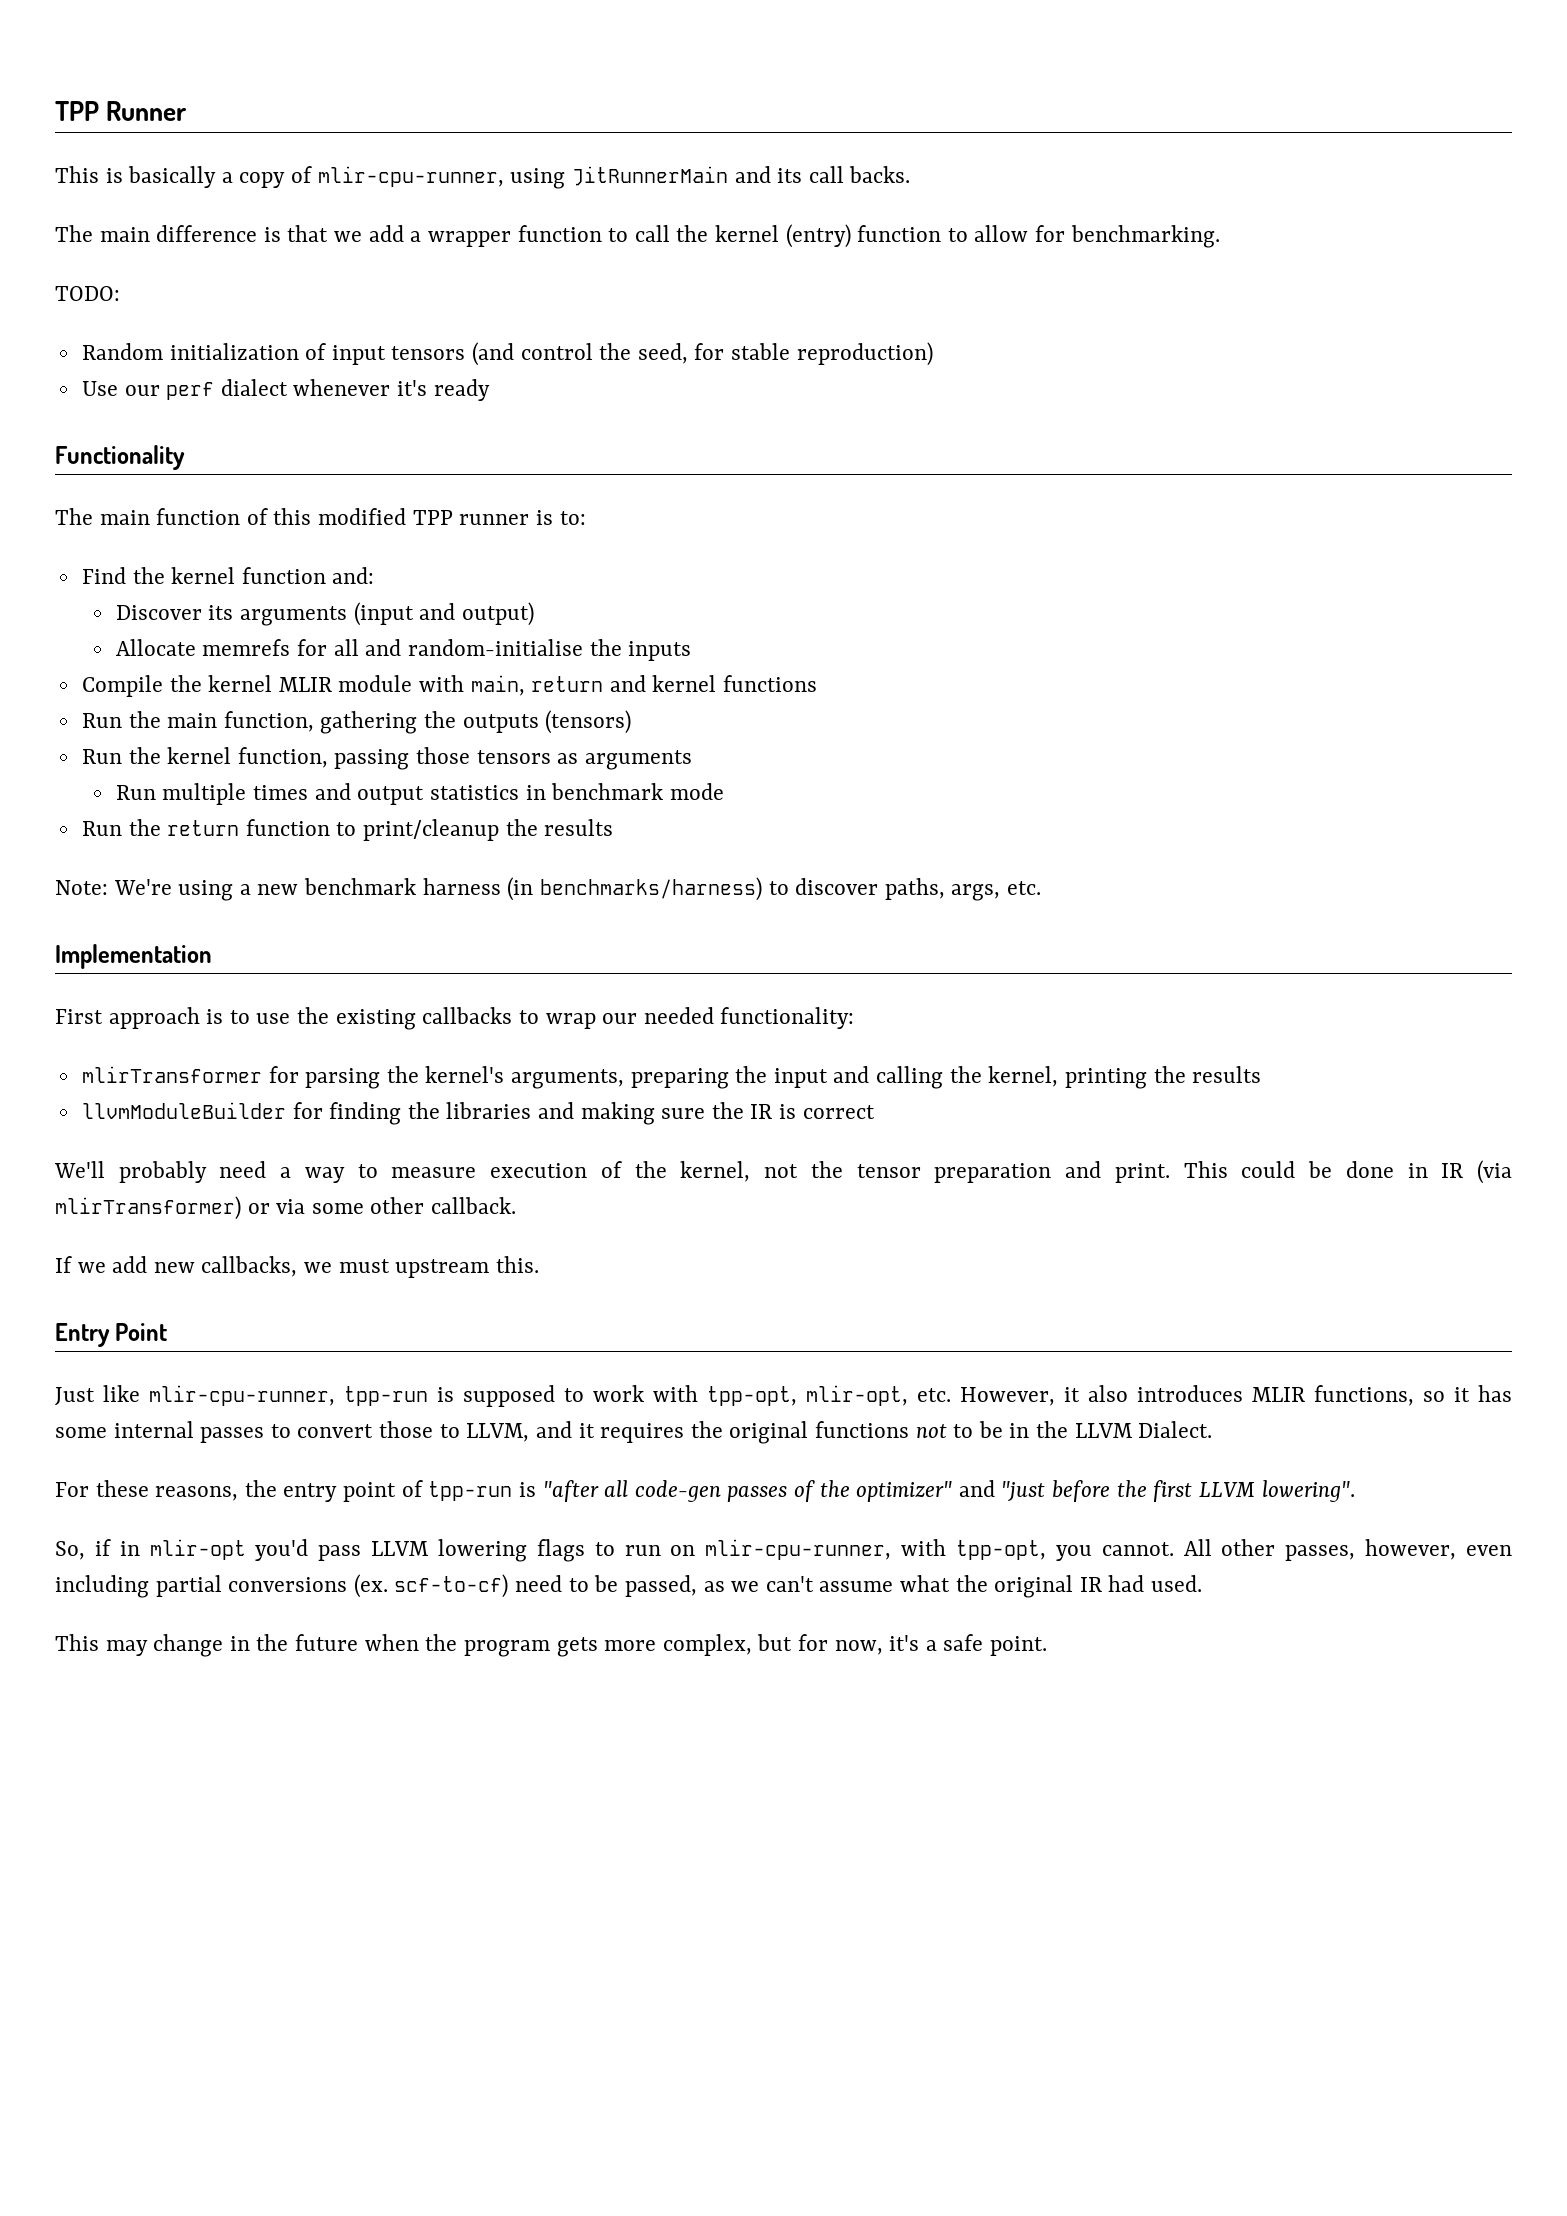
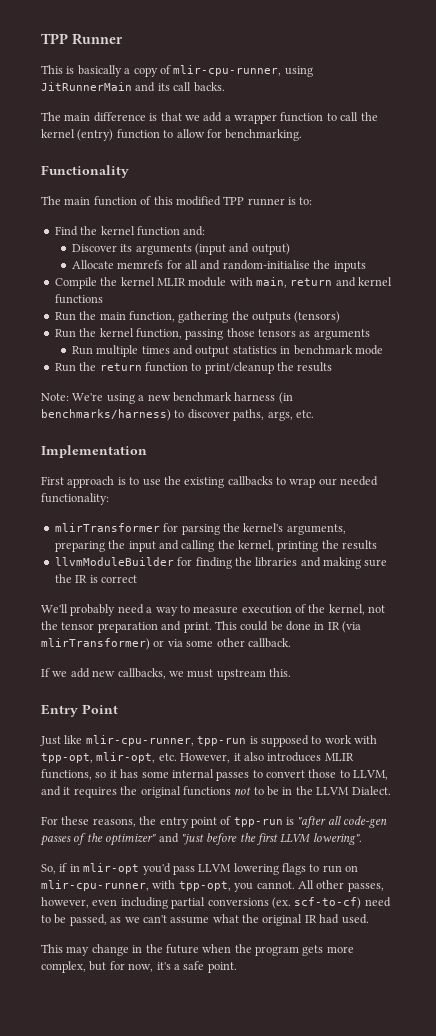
- TODO:
- Random initialization of input tensors (and control the seed, for stable reproduction)
- Use our perf dialect whenever it's ready

